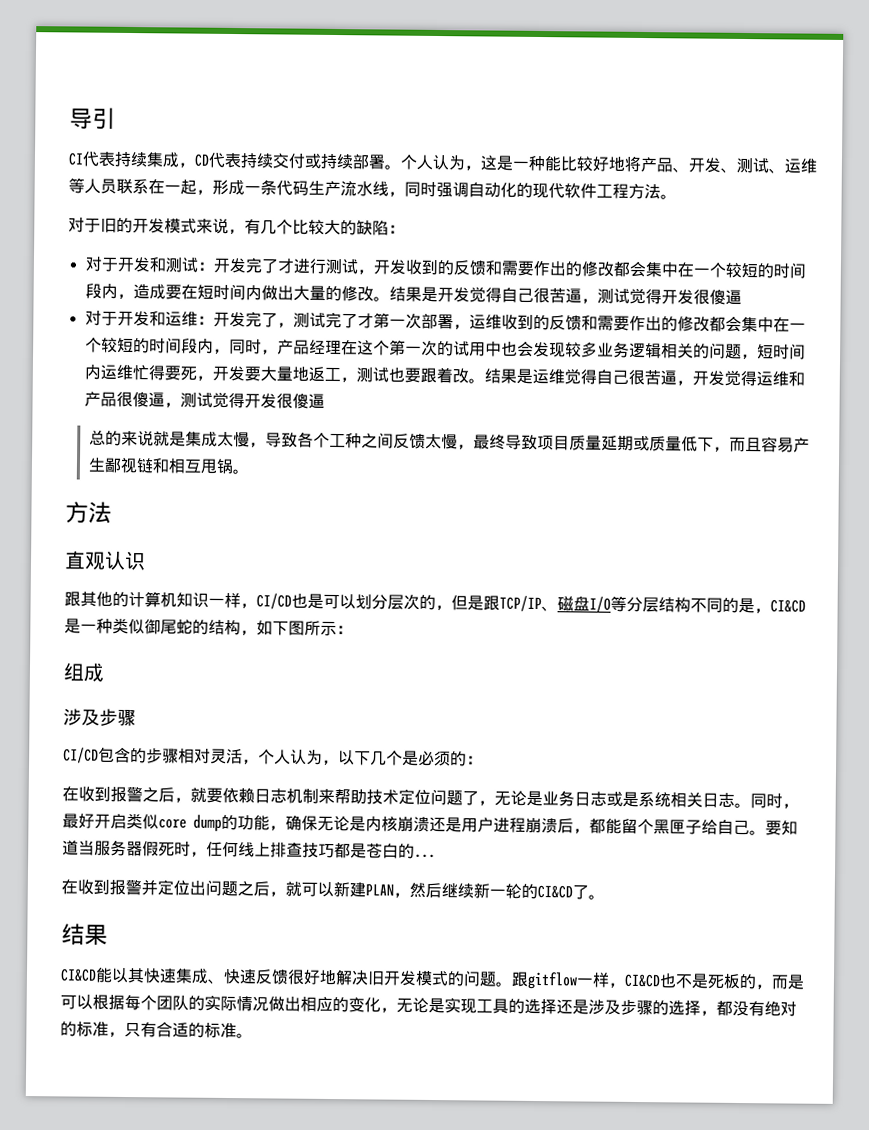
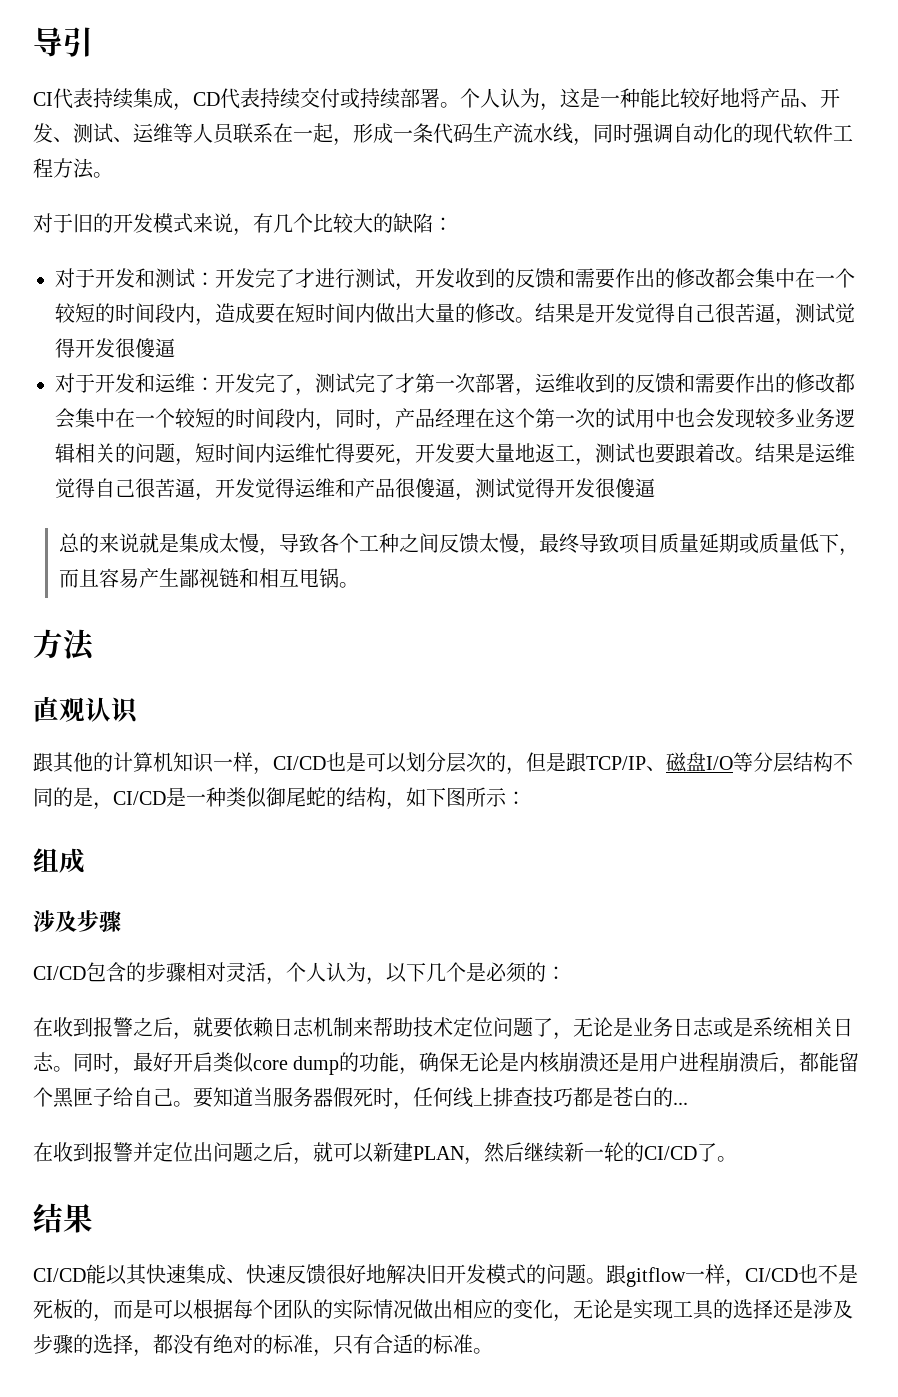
- 跟其他的计算机知识一样，CI/CD也是可以划分层次的，但是跟TCP/IP、磁盘I/O等分层结构不同的是，CI&CD是一种类似御尾蛇的结构，如下图所示：
+ 跟其他的计算机知识一样，CI/CD也是可以划分层次的，但是跟TCP/IP、磁盘I/O等分层结构不同的是，CI/CD是一种类似御尾蛇的结构，如下图所示：
- 在收到报警并定位出问题之后，就可以新建PLAN，然后继续新一轮的CI&CD了。
+ 在收到报警并定位出问题之后，就可以新建PLAN，然后继续新一轮的CI/CD了。
- CI&CD能以其快速集成、快速反馈很好地解决旧开发模式的问题。
+ CI/CD能以其快速集成、快速反馈很好地解决旧开发模式的问题。
- 跟gitflow一样，CI&CD也不是死板的，而是可以根据每个团队的实际情况做出相应的变化，无论是实现工具的选择还是涉及步骤的选择，都没有绝对的标准，只有合适的标准。
+ 跟gitflow一样，CI/CD也不是死板的，而是可以根据每个团队的实际情况做出相应的变化，无论是实现工具的选择还是涉及步骤的选择，都没有绝对的标准，只有合适的标准。

